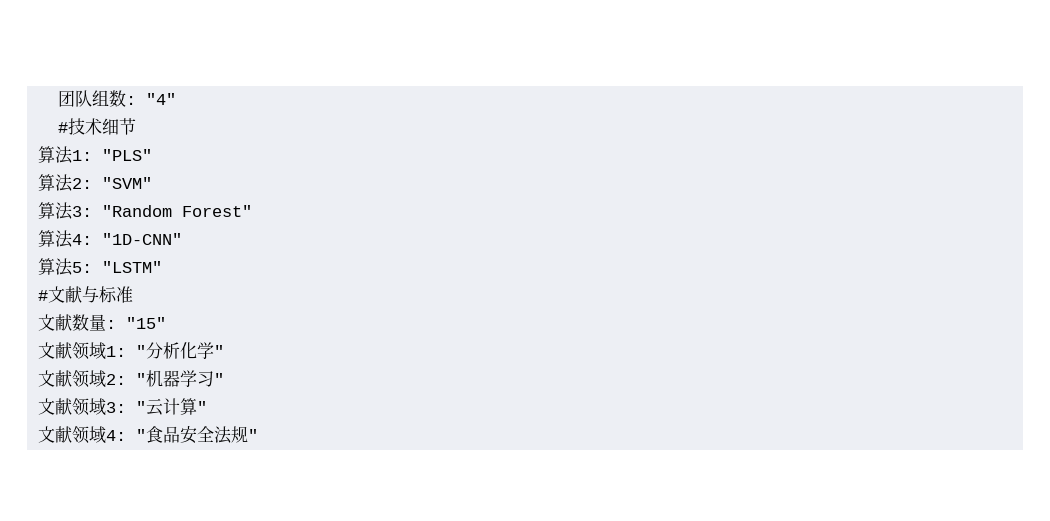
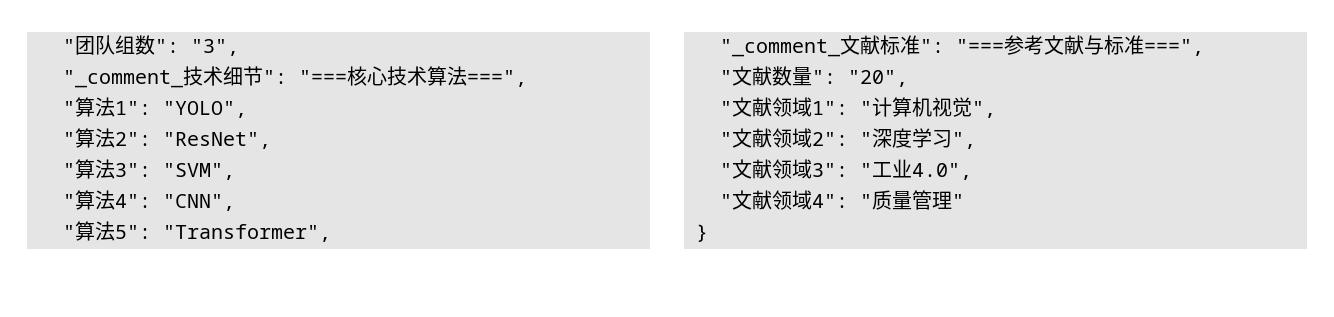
- 团队组数: "4"
- #技术细节
- 算法1: "PLS"
- 算法2: "SVM"
- 算法3: "Random Forest"
- 算法4: "1D-CNN"
- 算法5: "LSTM"
- #文献与标准
- 文献数量: "15"
- 文献领域1: "分析化学"
- 文献领域2: "机器学习"
- 文献领域3: "云计算"
- 文献领域4: "食品安全法规"
+ "团队组数": "3",
+ "_comment_技术细节": "===核心技术算法===",
+ "算法1": "YOLO",
+ "算法2": "ResNet",
+ "算法3": "SVM",
+ "算法4": "CNN",
+ "算法5": "Transformer",
+ "_comment_文献标准": "===参考文献与标准===",
+ "文献数量": "20",
+ "文献领域1": "计算机视觉",
+ "文献领域2": "深度学习",
+ "文献领域3": "工业4.0",
+ "文献领域4": "质量管理"
+ }

